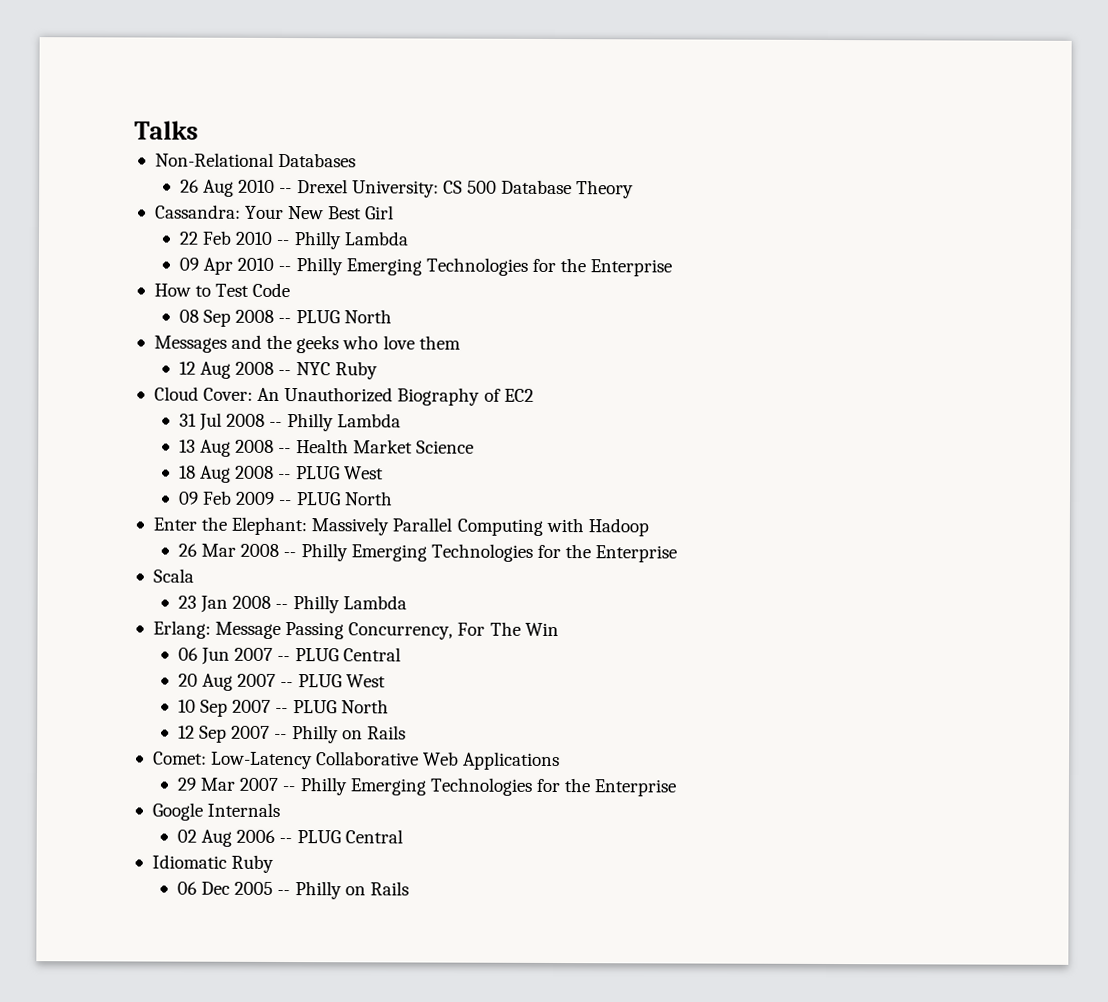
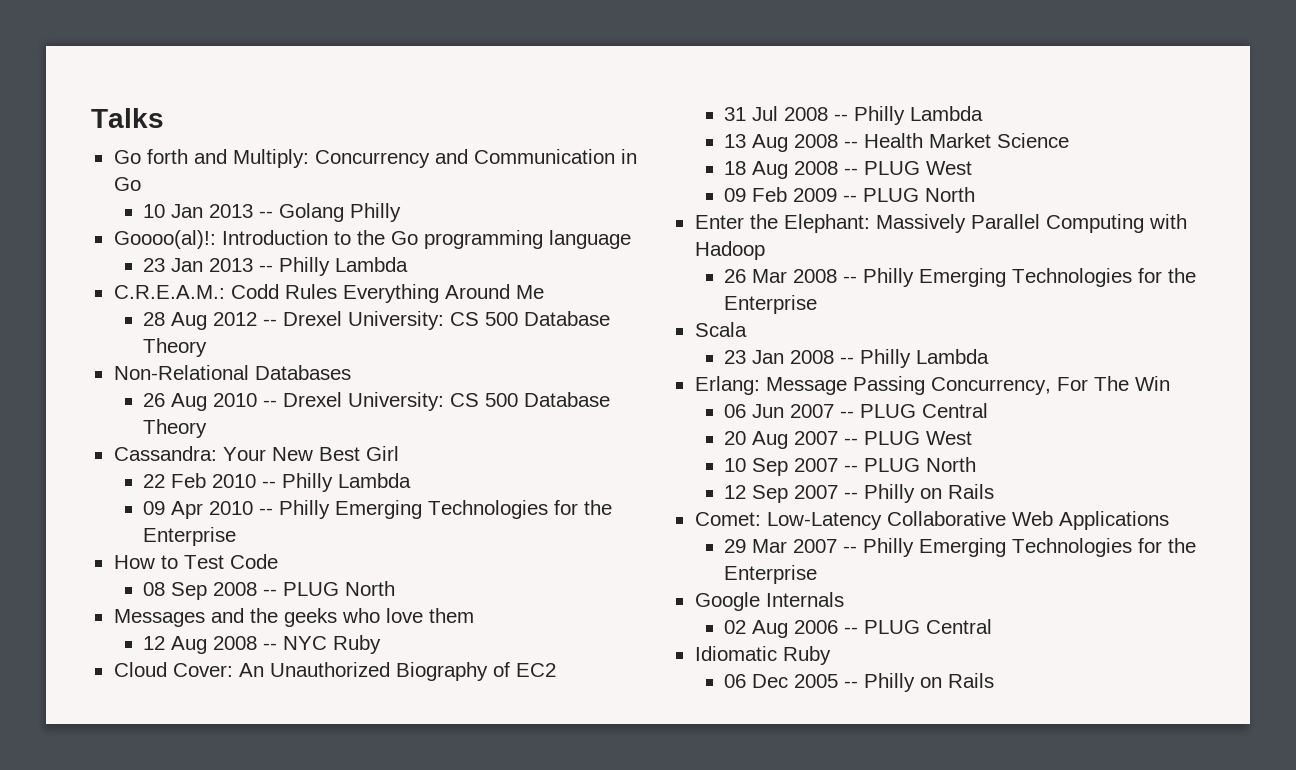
+ Go forth and Multiply: Concurrency and Communication in Go
+ 10 Jan 2013 -- Golang Philly
+ Goooo(al)!: Introduction to the Go programming language
+ 23 Jan 2013 -- Philly Lambda
+ C.R.E.A.M.: Codd Rules Everything Around Me
+ 28 Aug 2012 -- Drexel University: CS 500 Database Theory

